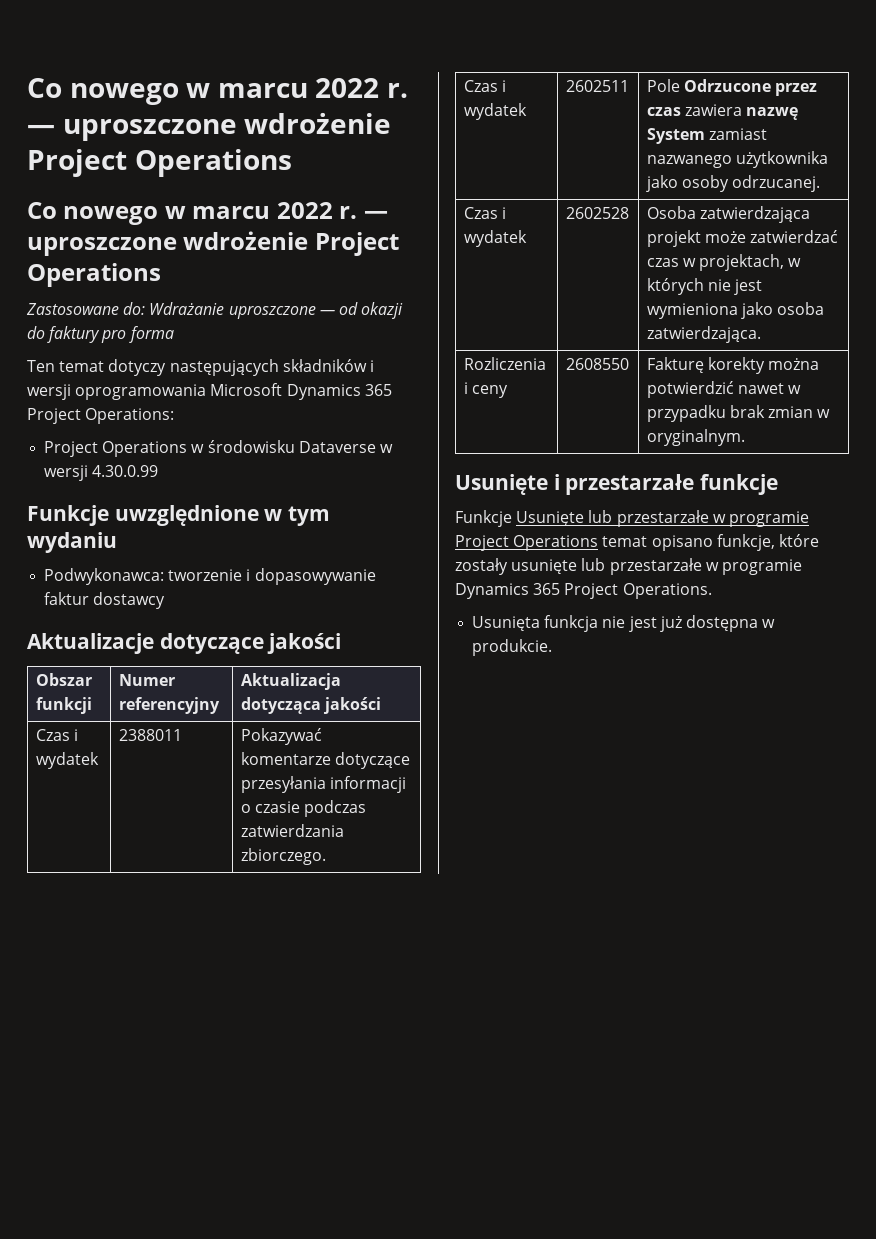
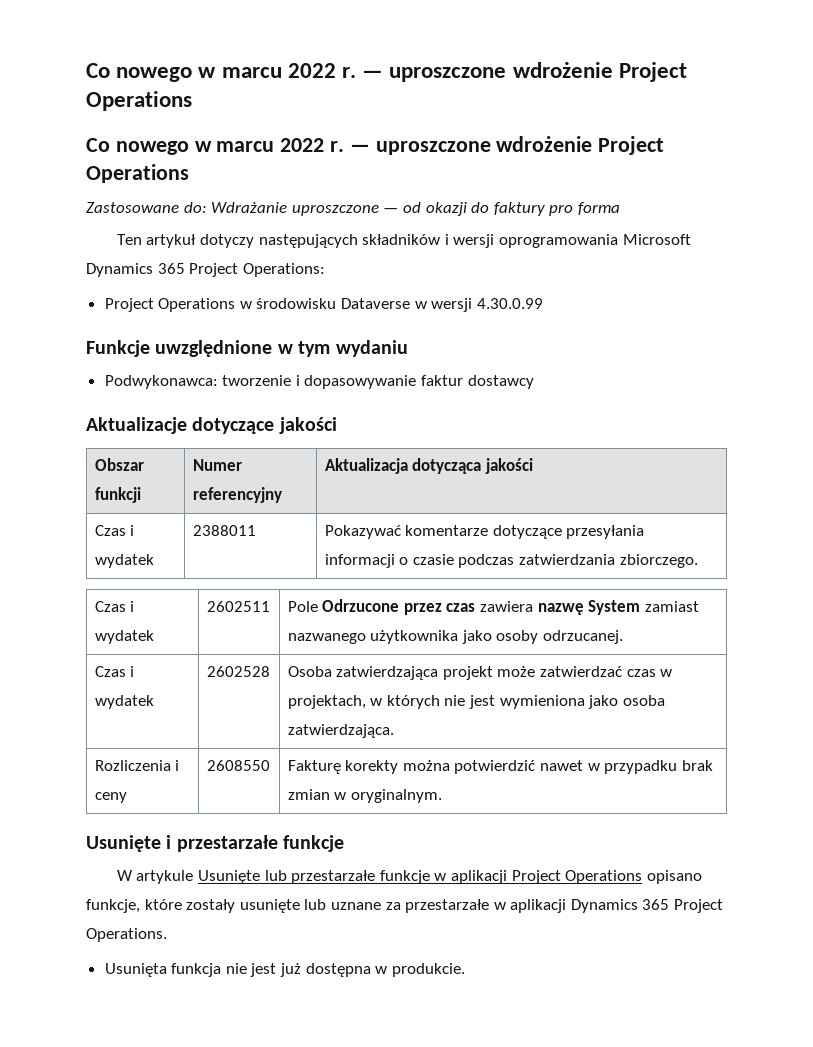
- Ten temat dotyczy następujących składników i wersji oprogramowania Microsoft Dynamics 365 Project Operations:
+ Ten artykuł dotyczy następujących składników i wersji oprogramowania Microsoft Dynamics 365 Project Operations:
- Funkcje Usunięte lub przestarzałe w programie Project Operations temat opisano funkcje, które zostały usunięte lub przestarzałe w programie Dynamics 365 Project Operations.
+ W artykule Usunięte lub przestarzałe funkcje w aplikacji Project Operations opisano funkcje, które zostały usunięte lub uznane za przestarzałe w aplikacji Dynamics 365 Project Operations.

